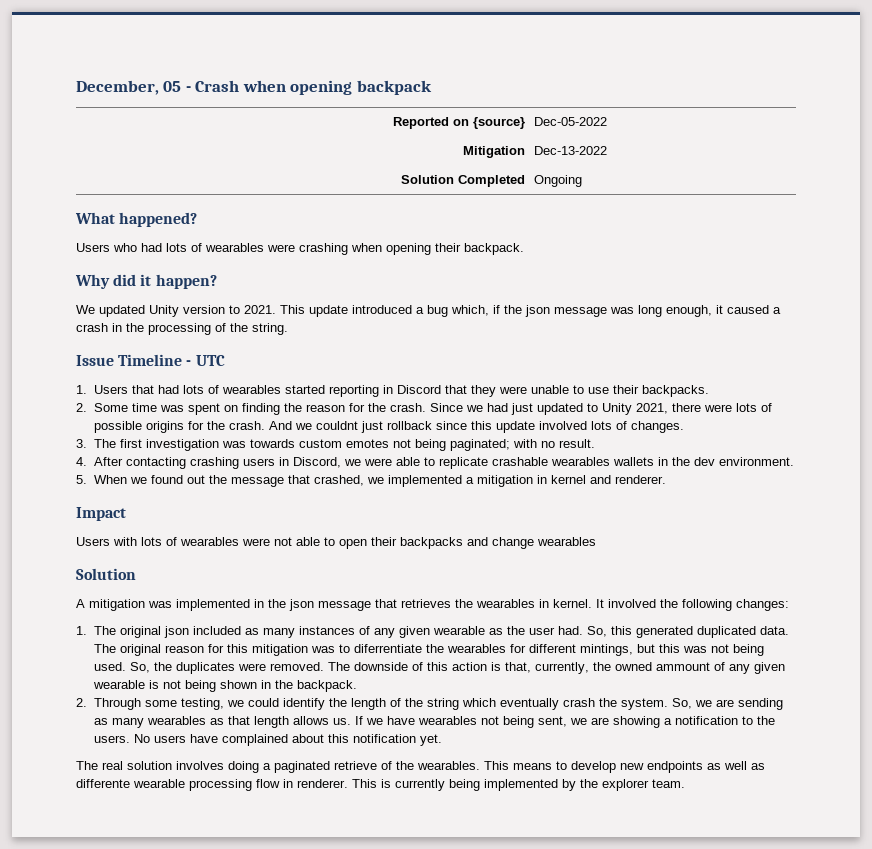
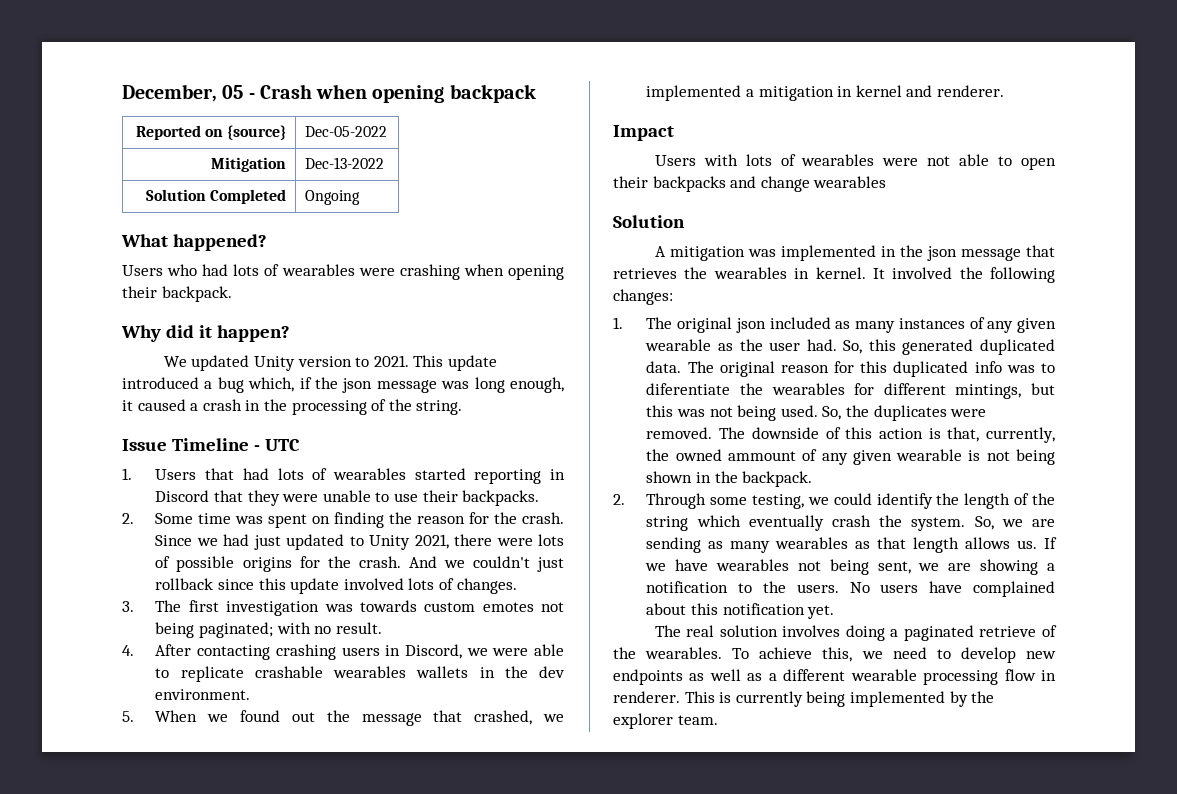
- And we couldnt just rollback since this update involved lots of changes.
+ And we couldn't just rollback since this update involved lots of changes.
- The original reason for this mitigation was to diferrentiate the wearables for different mintings, but this was not being used.
+ The original reason for this duplicated info was to diferentiate the wearables for different mintings, but this was not being used.
- This means to develop new endpoints as well as differente wearable processing flow in renderer.
+ To achieve this, we need to develop new endpoints as well as a different wearable processing flow in renderer.

